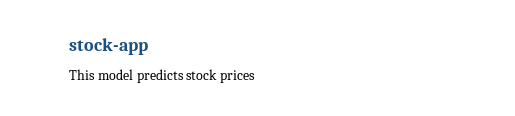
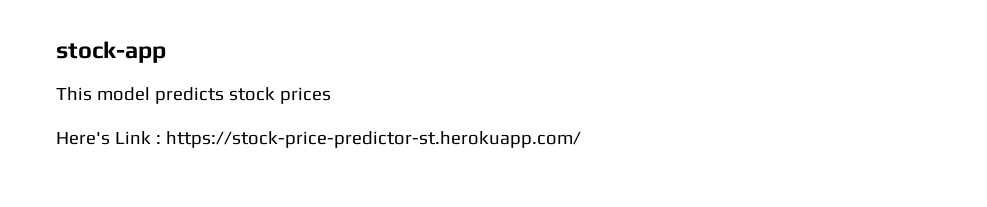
+ Here's Link : https://stock-price-predictor-st.herokuapp.com/

